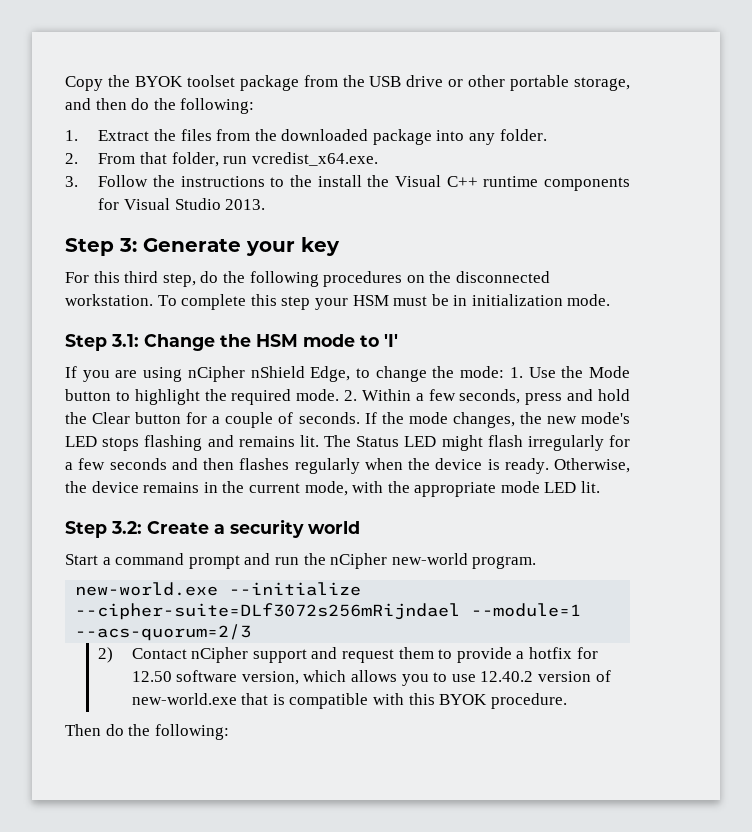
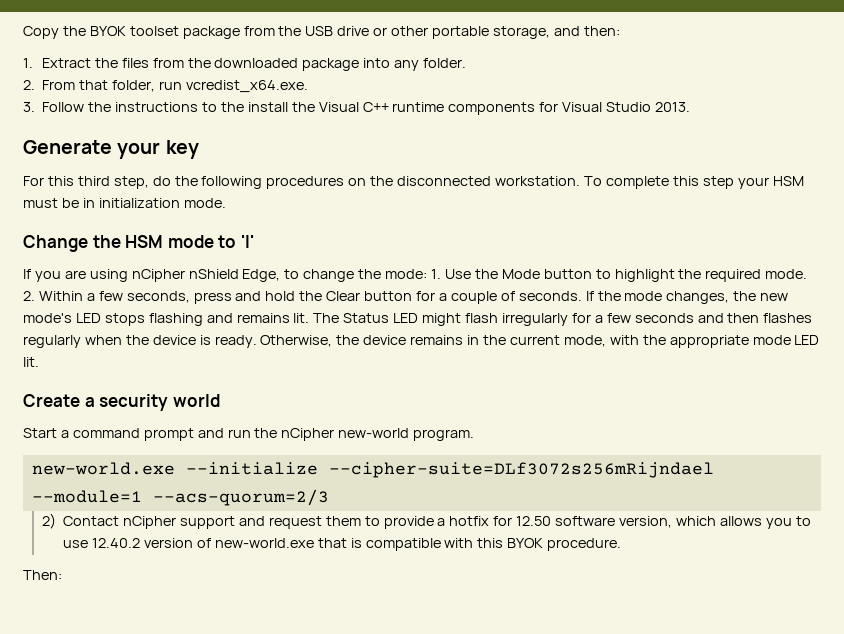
- Copy the BYOK toolset package from the USB drive or other portable storage, and then do the following:
+ Copy the BYOK toolset package from the USB drive or other portable storage, and then:
- Step 3: Generate your key
+ Generate your key
- Step 3.1: Change the HSM mode to 'I'
+ Change the HSM mode to 'I'
- Step 3.2: Create a security world
+ Create a security world
- Then do the following:
+ Then:

